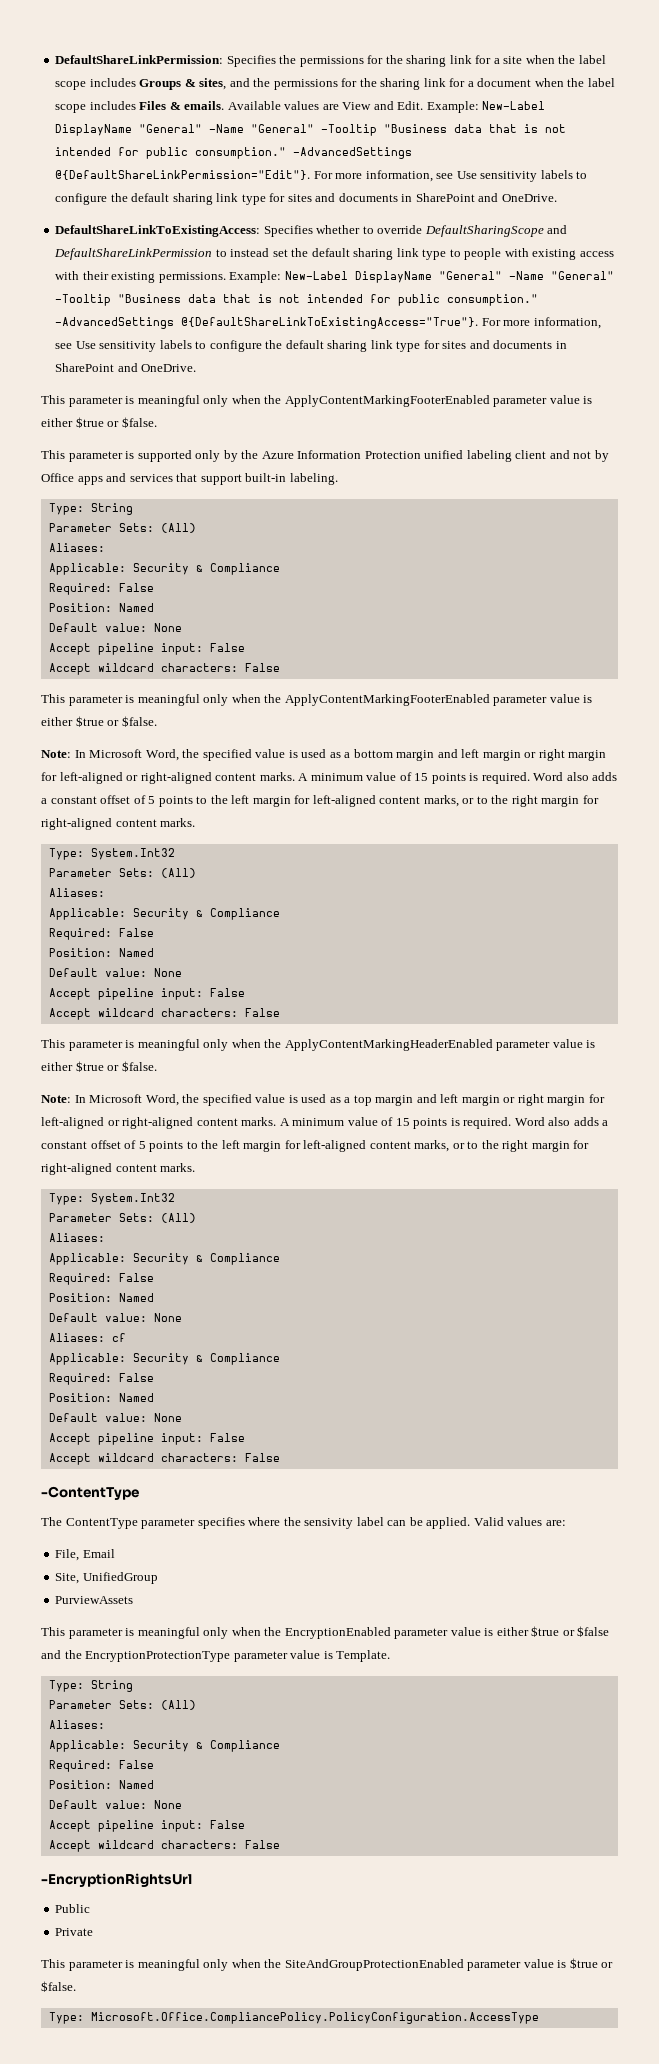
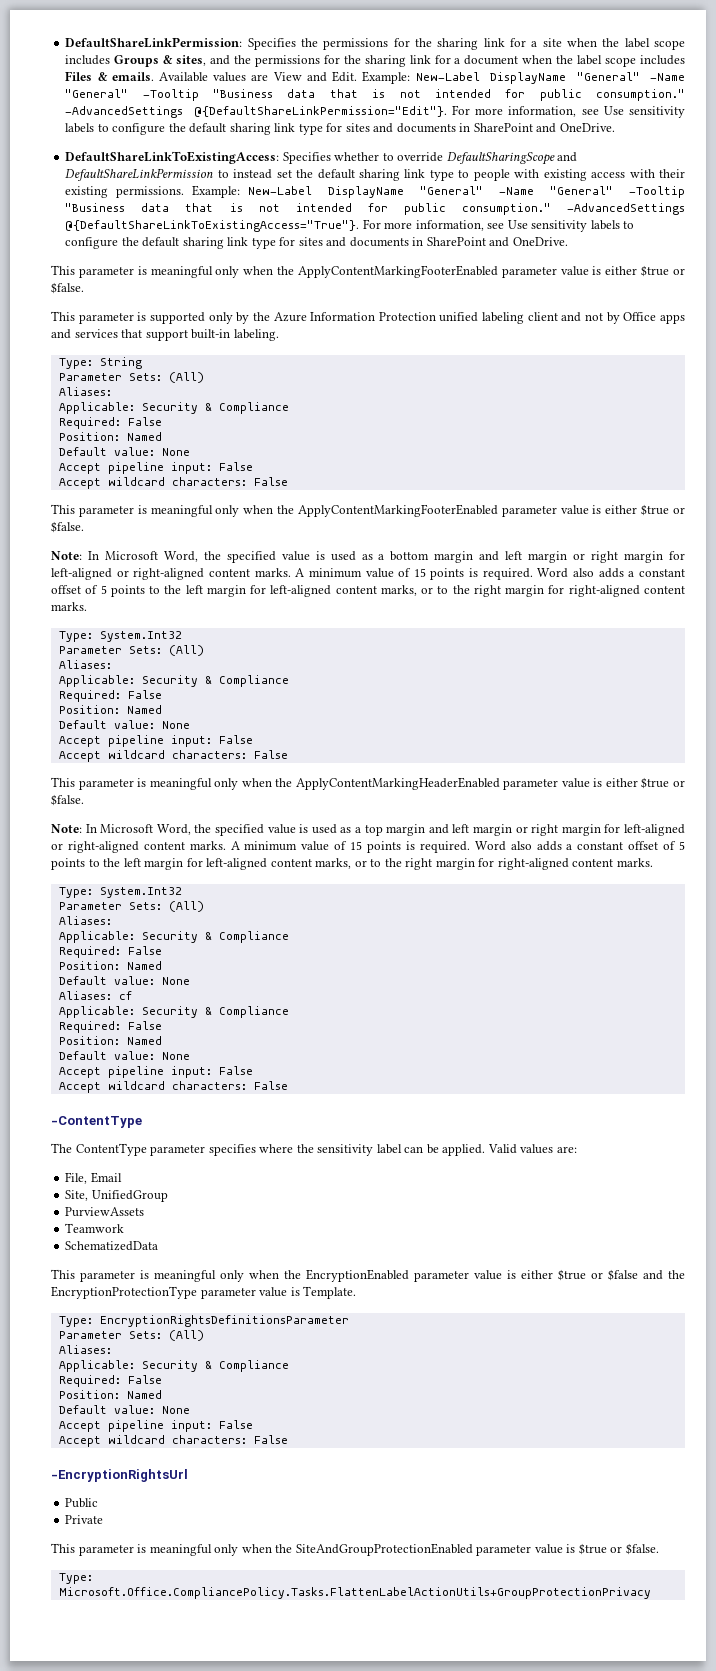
- The ContentType parameter specifies where the sensivity label can be applied.
+ The ContentType parameter specifies where the sensitivity label can be applied.
+ Teamwork
+ SchematizedData
  This parameter is meaningful only when the EncryptionEnabled parameter value is either $true or $false and the EncryptionProtectionType parameter value is Template.
- Type: String
+ Type: EncryptionRightsDefinitionsParameter
- Type: Microsoft.Office.CompliancePolicy.PolicyConfiguration.AccessType
+ Type: Microsoft.Office.CompliancePolicy.Tasks.FlattenLabelActionUtils+GroupProtectionPrivacy

